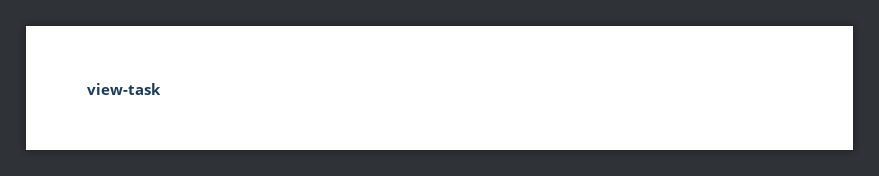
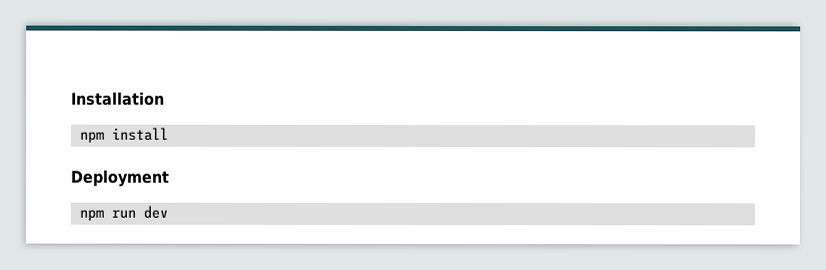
- view-task
+ Installation
+ npm install
+ Deployment
+ npm run dev

